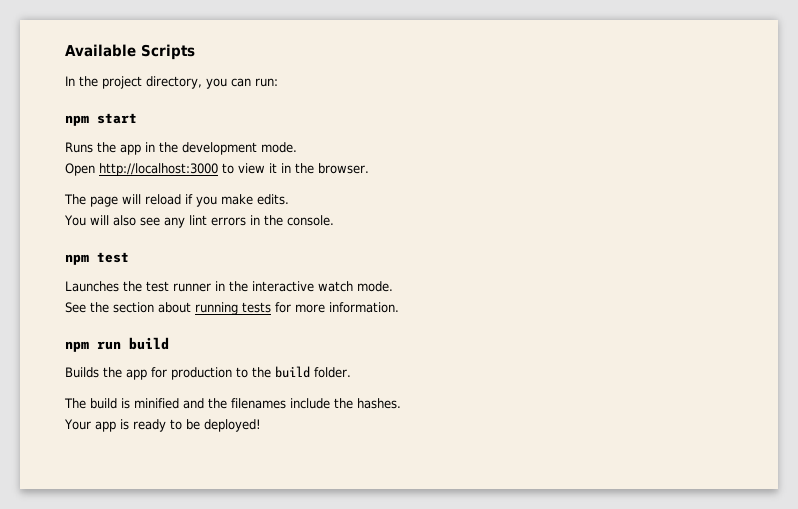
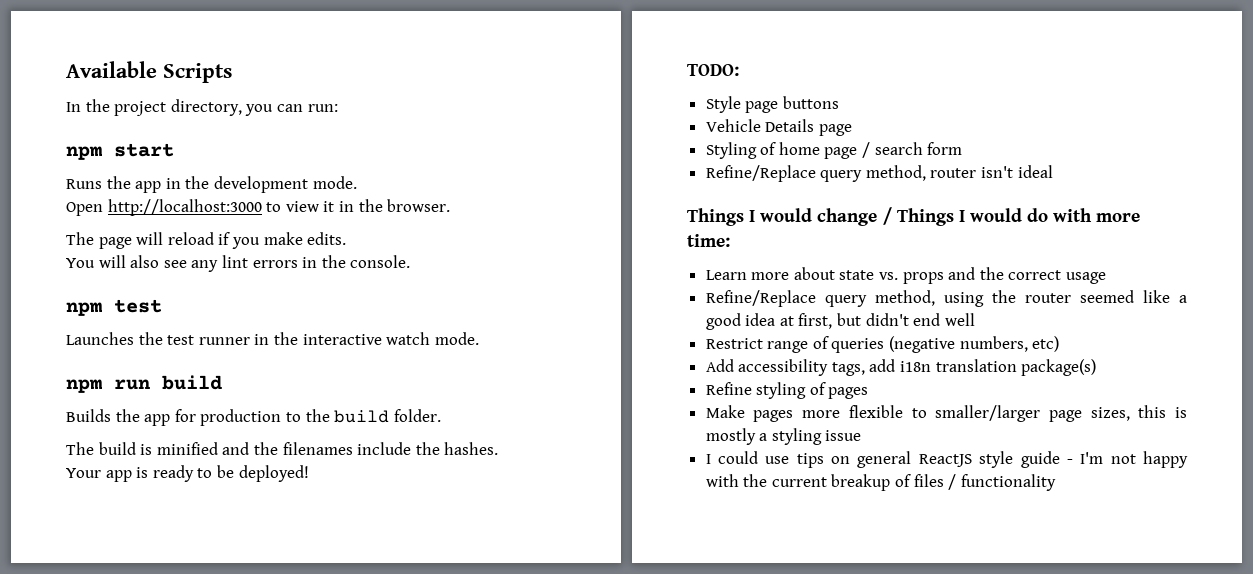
- See the section about running tests for more information.
+ TODO:
+ Style page buttons
+ Vehicle Details page
+ Styling of home page / search form
+ Refine/Replace query method, router isn't ideal
+ Things I would change / Things I would do with more time:
+ Learn more about state vs. props and the correct usage
+ Refine/Replace query method, using the router seemed like a good idea at first, but didn't end well
+ Restrict range of queries (negative numbers, etc)
+ Add accessibility tags, add i18n translation package(s)
+ Refine styling of pages
+ Make pages more flexible to smaller/larger page sizes, this is mostly a styling issue
+ I could use tips on general ReactJS style guide - I'm not happy with the current breakup of files / functionality

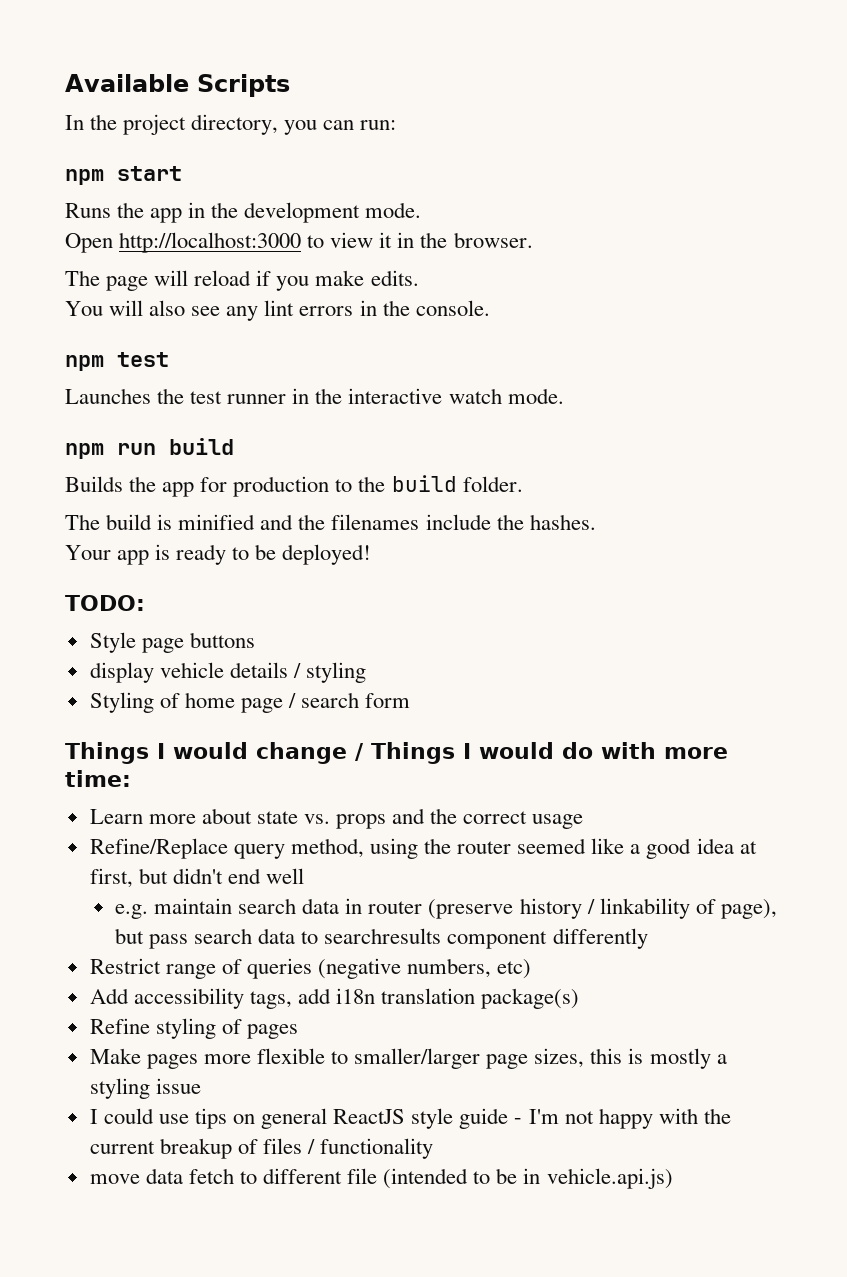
- Vehicle Details page
+ display vehicle details / styling
- Refine/Replace query method, router isn't ideal
+ e.g. maintain search data in router (preserve history / linkability of page), but pass search data to searchresults component differently
+ move data fetch to different file (intended to be in vehicle.api.js)

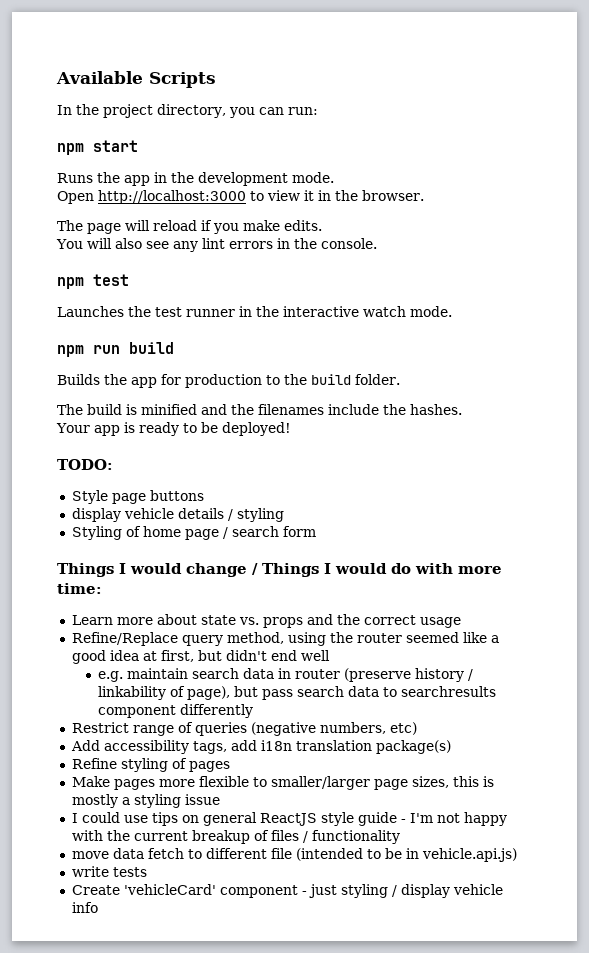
+ write tests
+ Create 'vehicleCard' component - just styling / display vehicle info

